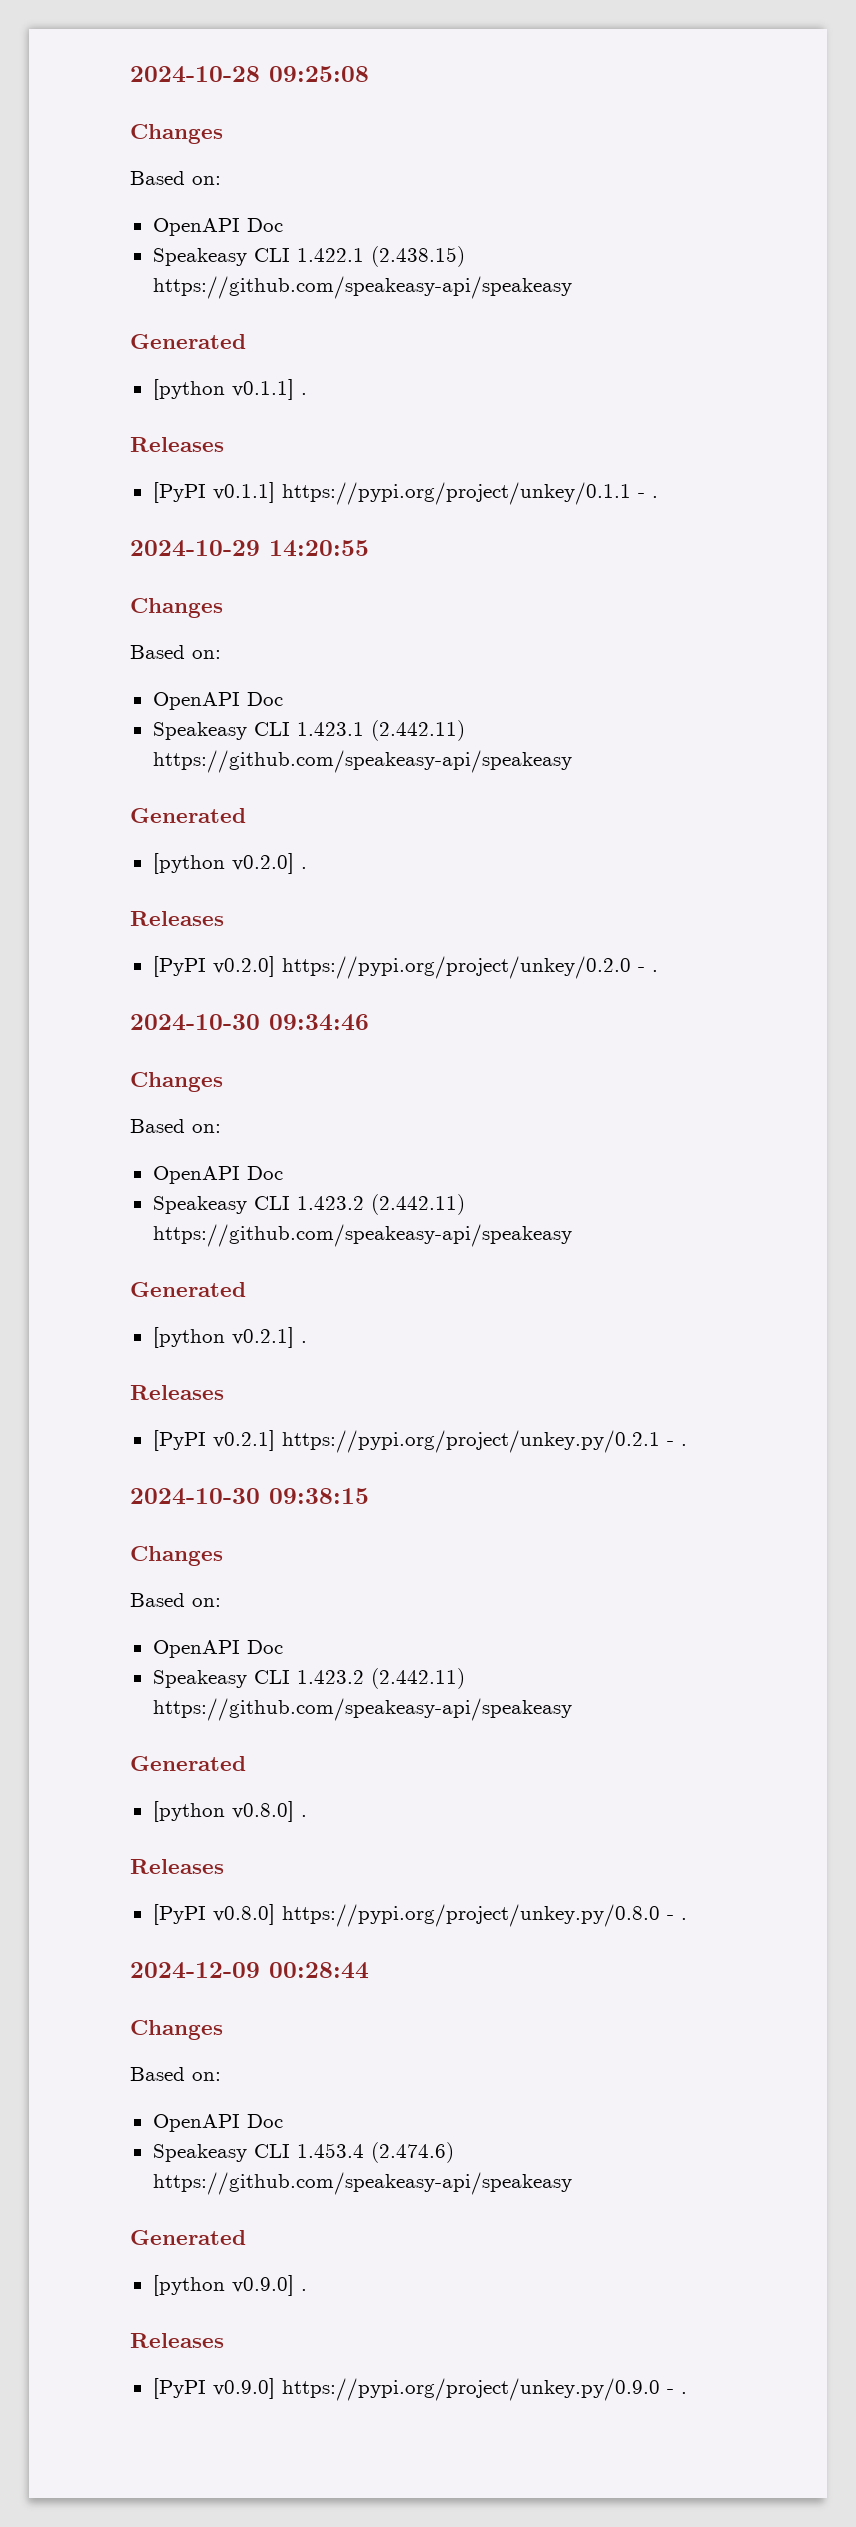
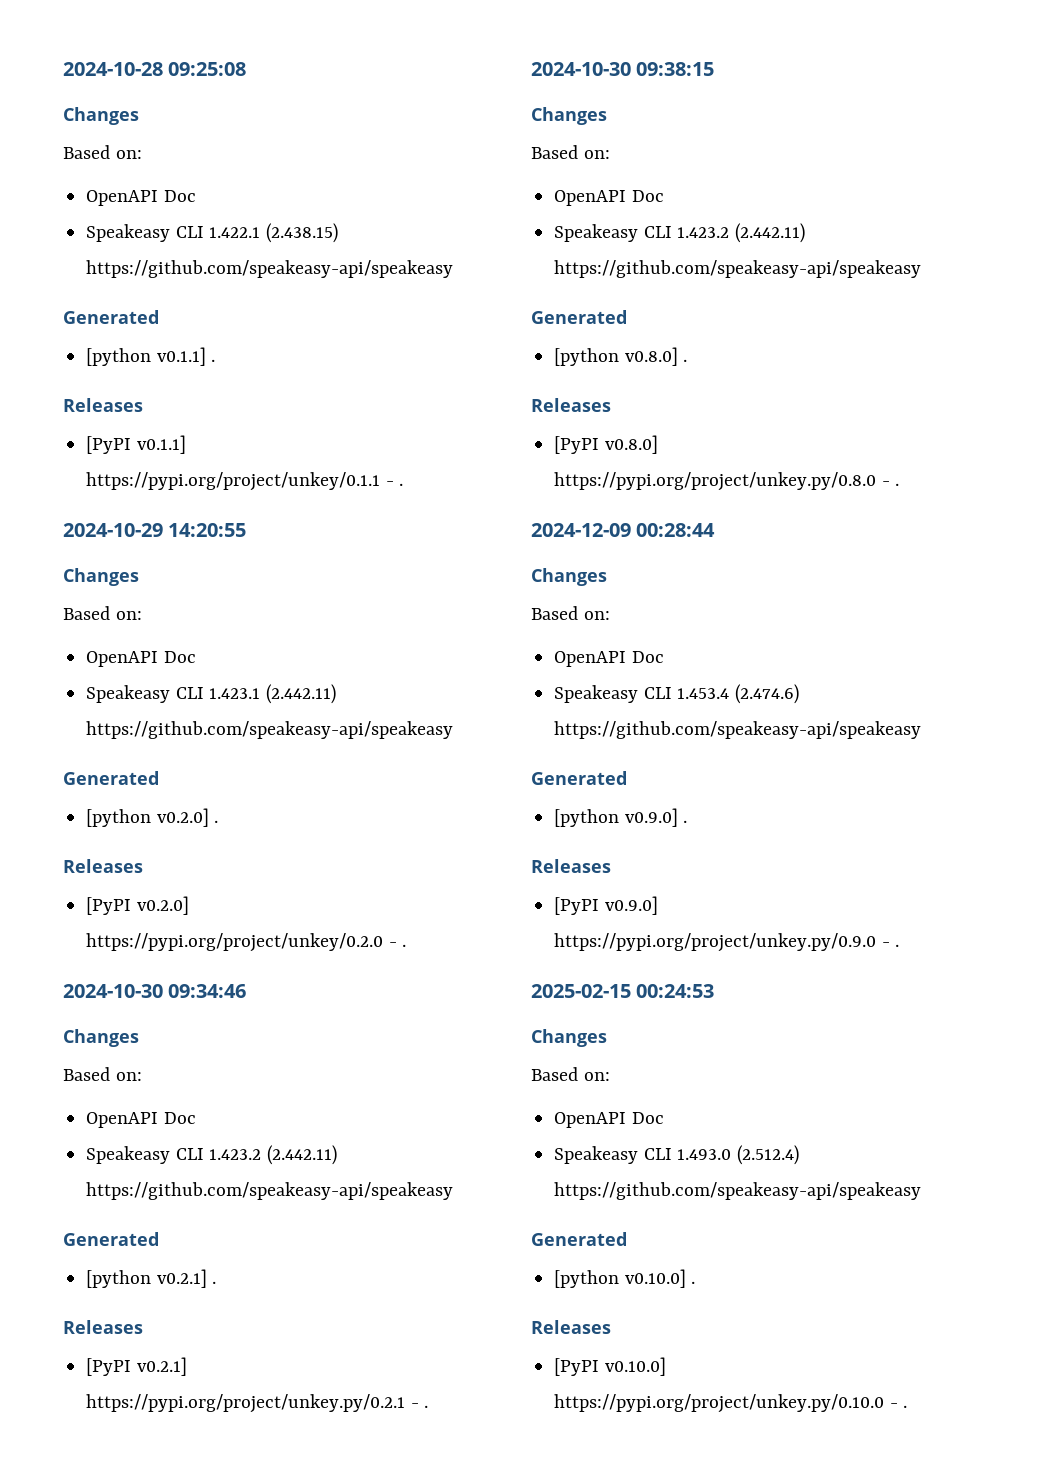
+ 2025-02-15 00:24:53
+ Changes
+ Based on:
+ OpenAPI Doc
+ Speakeasy CLI 1.493.0 (2.512.4) https://github.com/speakeasy-api/speakeasy
+ Generated
+ [python v0.10.0] .
+ Releases
+ [PyPI v0.10.0] https://pypi.org/project/unkey.py/0.10.0 - .

